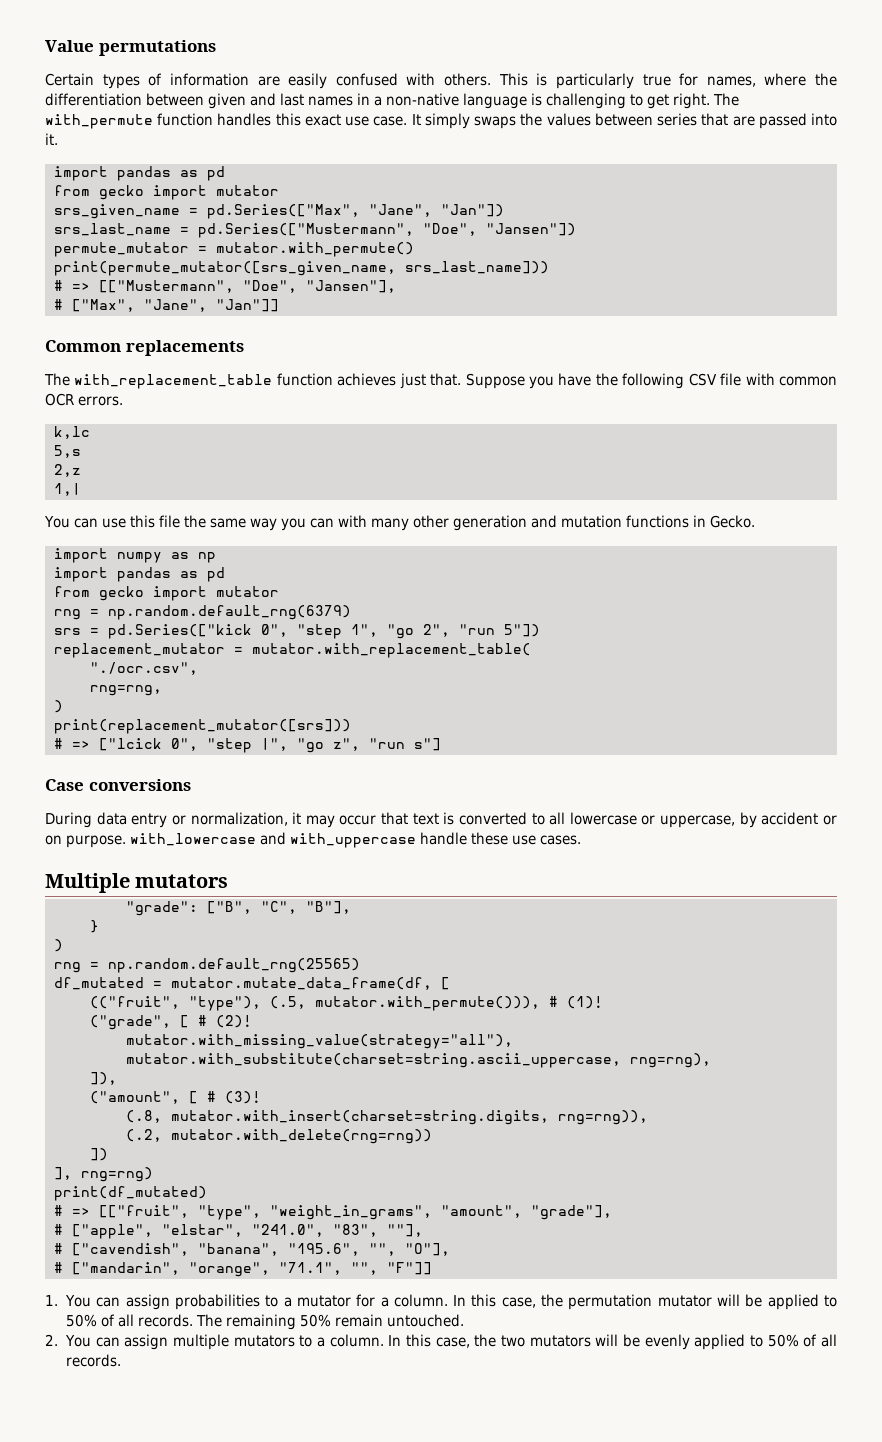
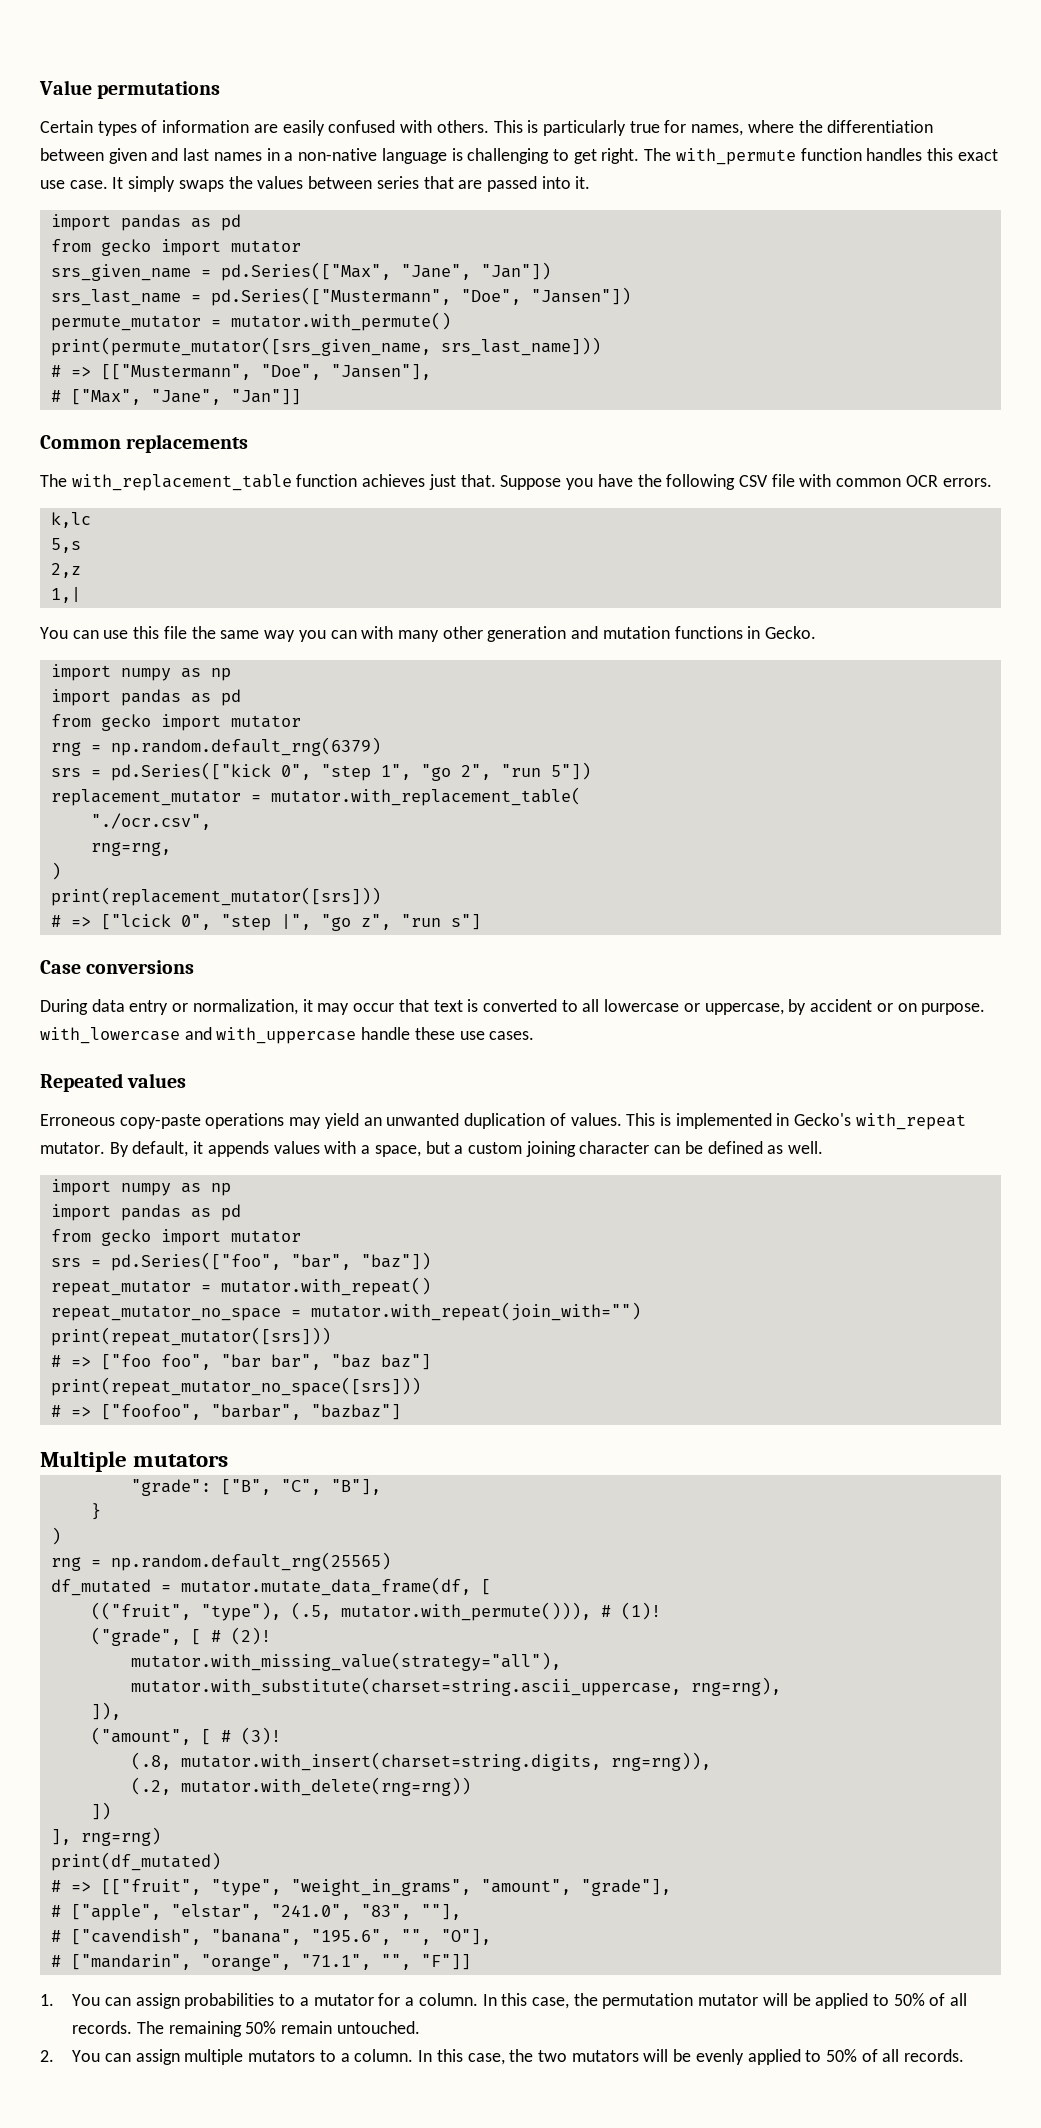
+ Repeated values
+ Erroneous copy-paste operations may yield an unwanted duplication of values. This is implemented in Gecko's with_repeat mutator. By default, it appends values with a space, but a custom joining character can be defined as well.
+ import numpy as np
+ import pandas as pd
+ from gecko import mutator
+ srs = pd.Series(["foo", "bar", "baz"])
+ repeat_mutator = mutator.with_repeat()
+ repeat_mutator_no_space = mutator.with_repeat(join_with="")
+ print(repeat_mutator([srs]))
+ # => ["foo foo", "bar bar", "baz baz"]
+ print(repeat_mutator_no_space([srs]))
+ # => ["foofoo", "barbar", "bazbaz"]

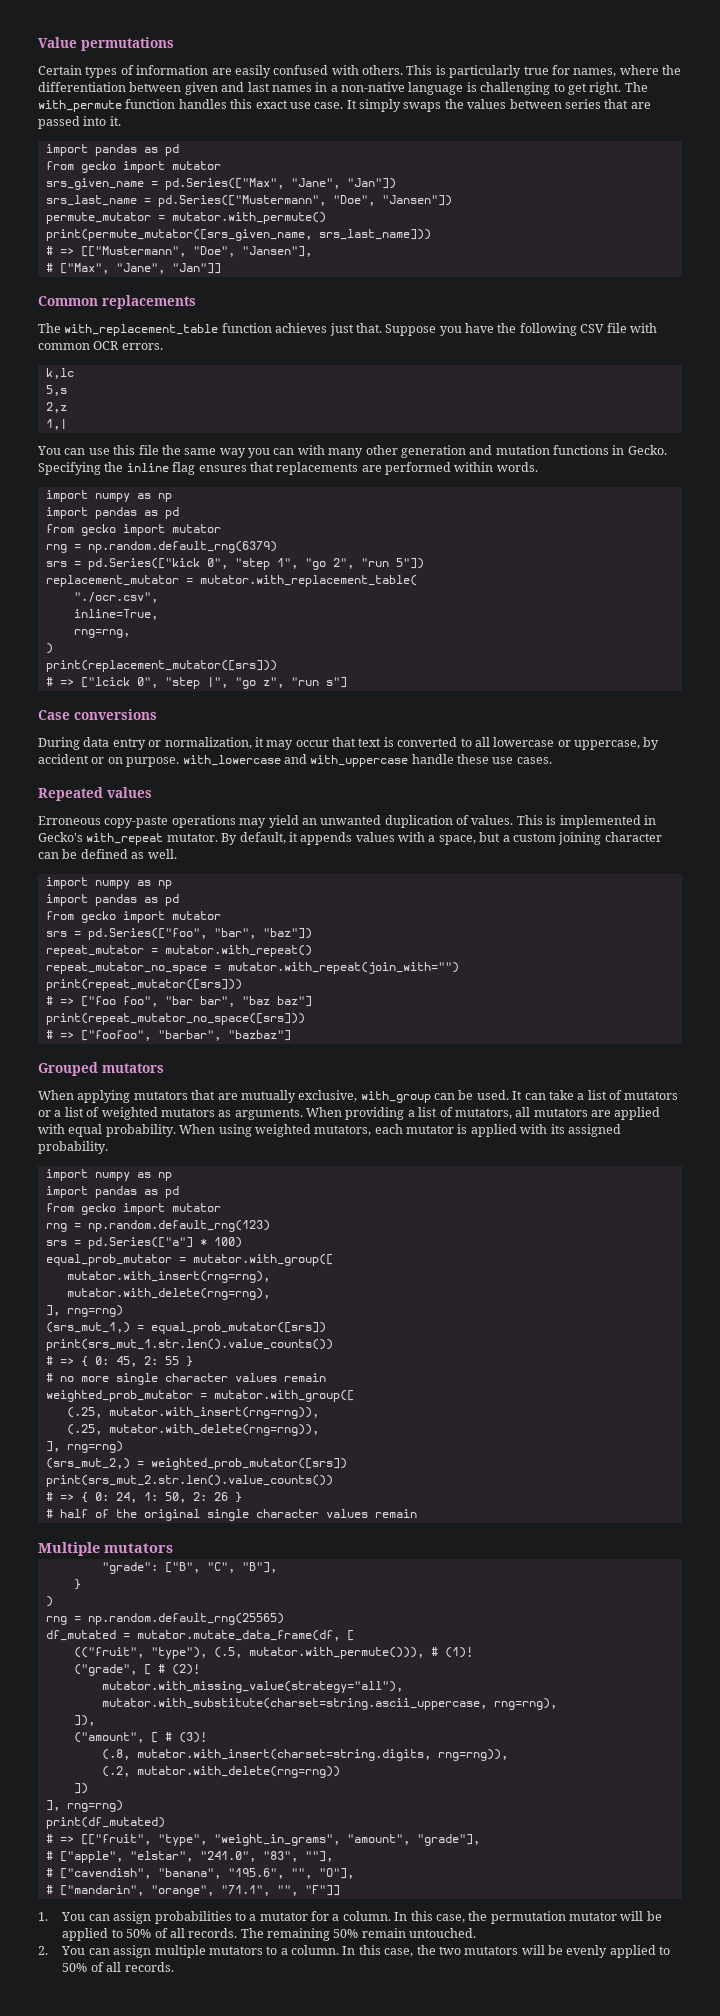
+ Specifying the inline flag ensures that replacements are performed within words.
+ inline=True,
+ Grouped mutators
+ When applying mutators that are mutually exclusive, with_group can be used. It can take a list of mutators or a list of weighted mutators as arguments. When providing a list of mutators, all mutators are applied with equal probability. When using weighted mutators, each mutator is applied with its assigned probability.
+ import numpy as np
+ import pandas as pd
+ from gecko import mutator
+ rng = np.random.default_rng(123)
+ srs = pd.Series(["a"] * 100)
+ equal_prob_mutator = mutator.with_group([
+ mutator.with_insert(rng=rng),
+ mutator.with_delete(rng=rng),
+ ], rng=rng)
+ (srs_mut_1,) = equal_prob_mutator([srs])
+ print(srs_mut_1.str.len().value_counts())
+ # => { 0: 45, 2: 55 }
+ # no more single character values remain
+ weighted_prob_mutator = mutator.with_group([
+ (.25, mutator.with_insert(rng=rng)),
+ (.25, mutator.with_delete(rng=rng)),
+ ], rng=rng)
+ (srs_mut_2,) = weighted_prob_mutator([srs])
+ print(srs_mut_2.str.len().value_counts())
+ # => { 0: 24, 1: 50, 2: 26 }
+ # half of the original single character values remain

